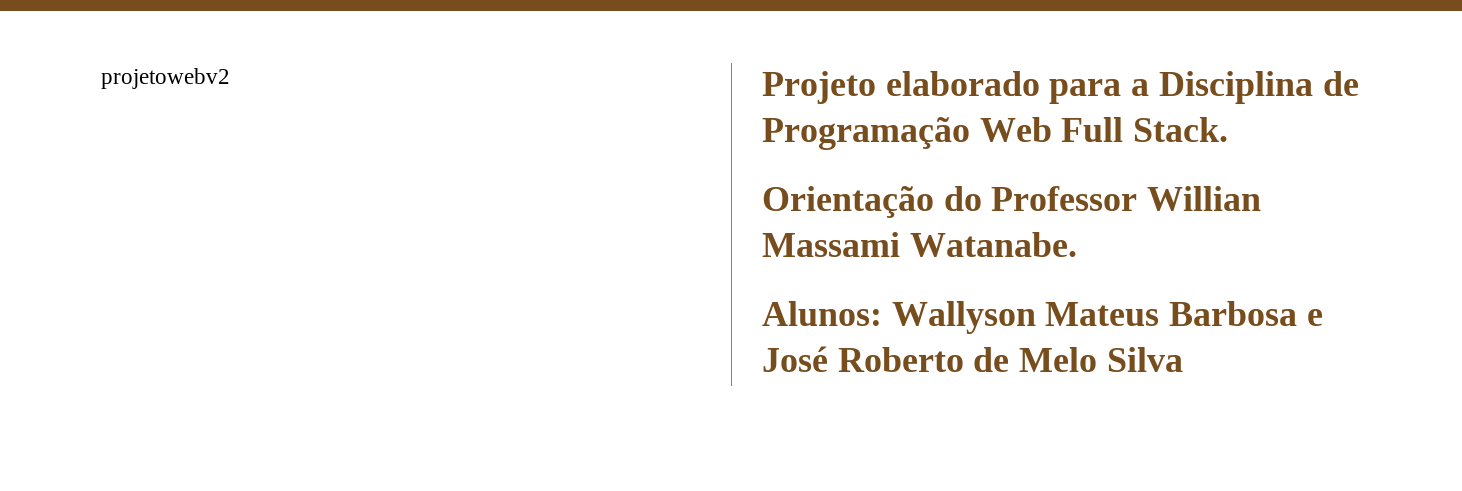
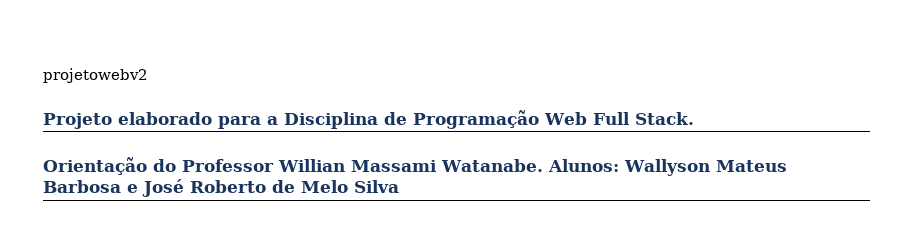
- Orientação do Professor Willian Massami Watanabe.
- Alunos: Wallyson Mateus Barbosa e José Roberto de Melo Silva
+ Orientação do Professor Willian Massami Watanabe. Alunos: Wallyson Mateus Barbosa e José Roberto de Melo Silva

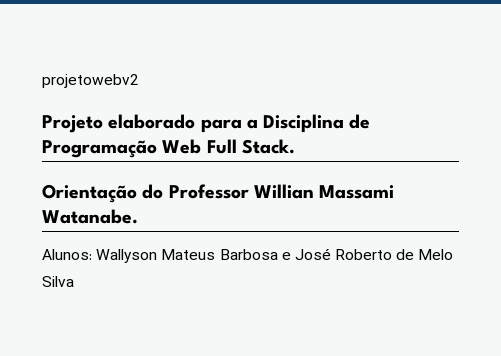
- Orientação do Professor Willian Massami Watanabe. Alunos: Wallyson Mateus Barbosa e José Roberto de Melo Silva
+ Orientação do Professor Willian Massami Watanabe.
+ Alunos: Wallyson Mateus Barbosa e José Roberto de Melo Silva

